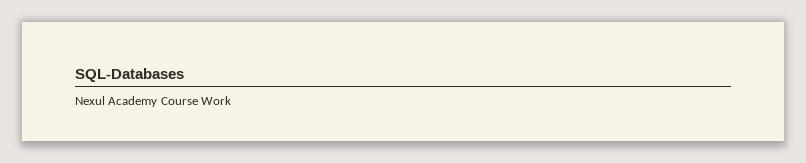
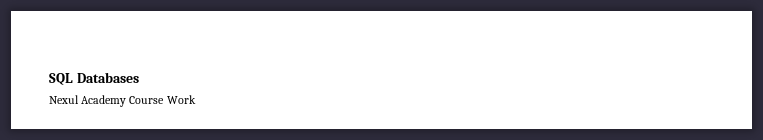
- SQL-Databases
+ SQL Databases

